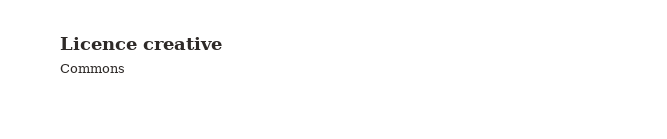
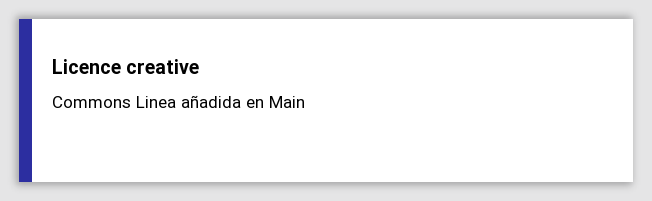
- Commons
+ Commons Linea añadida en Main

